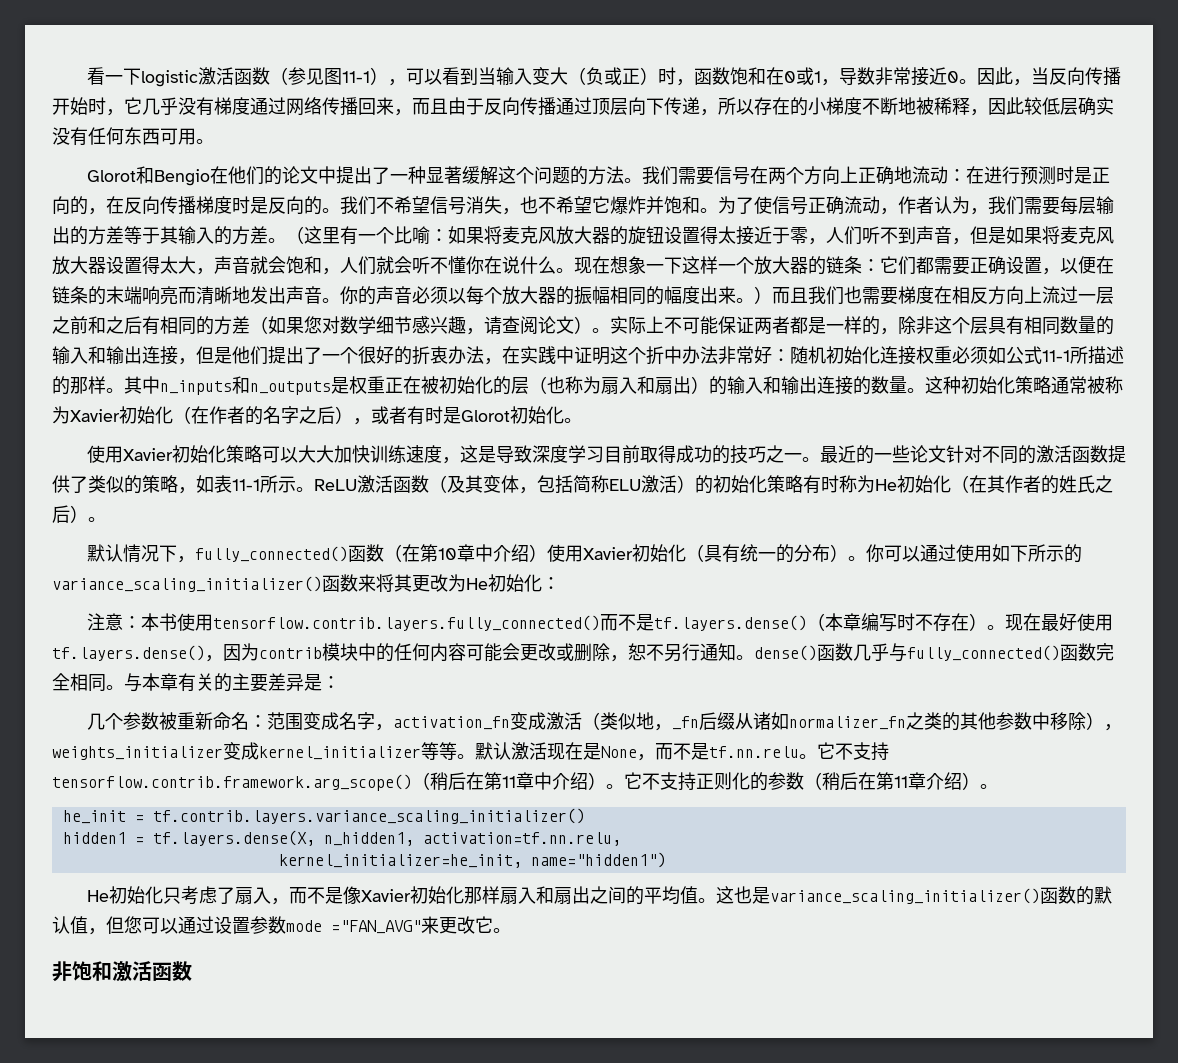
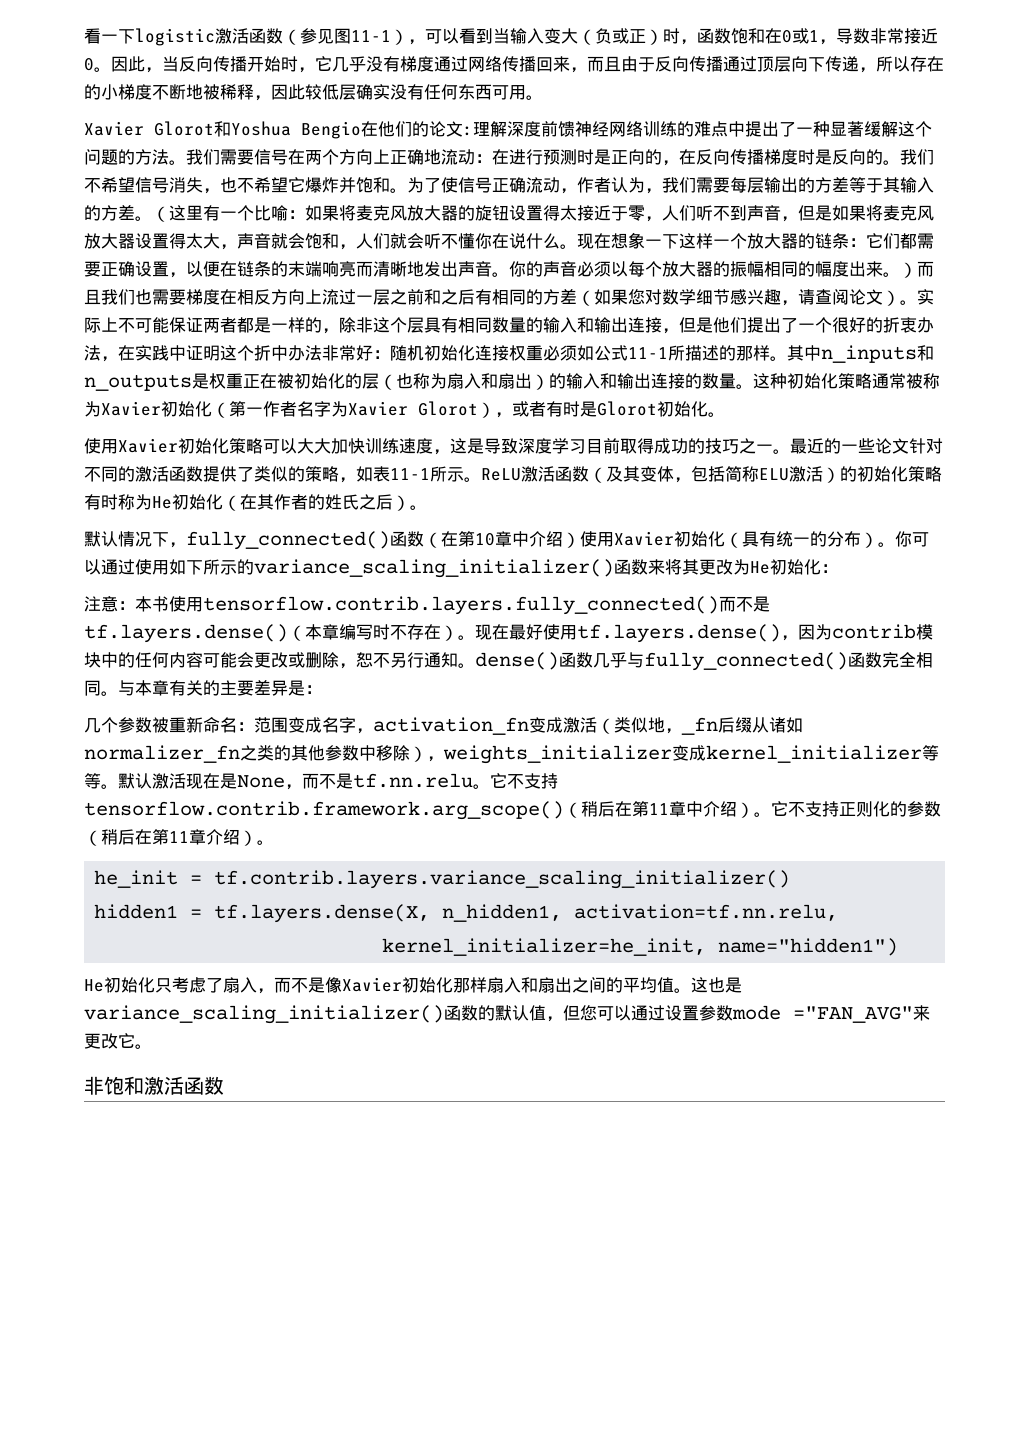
- Glorot和Bengio在他们的论文中提出了一种显著缓解这个问题的方法。
+ Xavier Glorot和Yoshua Bengio在他们的论文:理解深度前馈神经网络训练的难点中提出了一种显著缓解这个问题的方法。
- 这种初始化策略通常被称为Xavier初始化（在作者的名字之后），或者有时是Glorot初始化。
+ 这种初始化策略通常被称为Xavier初始化（第一作者名字为Xavier Glorot），或者有时是Glorot初始化。

